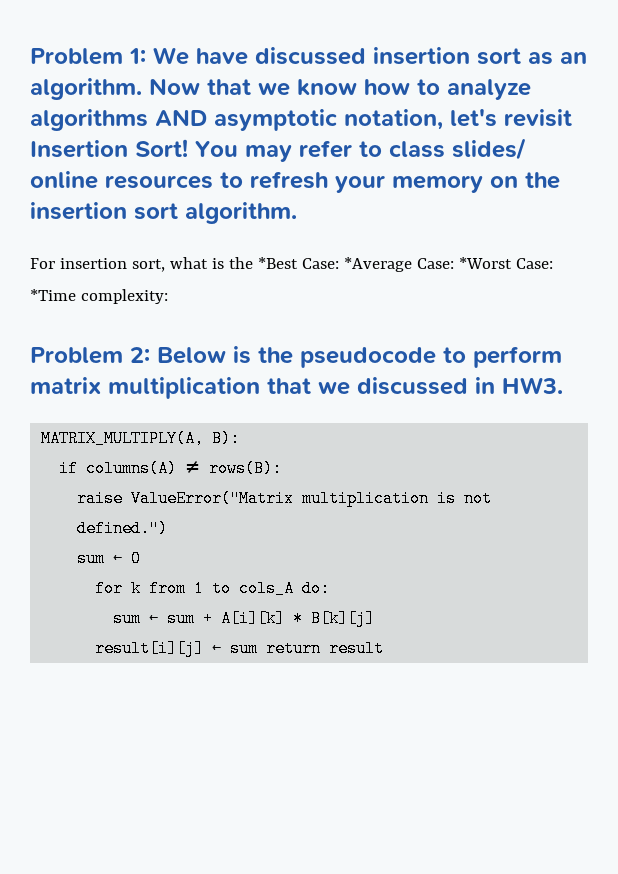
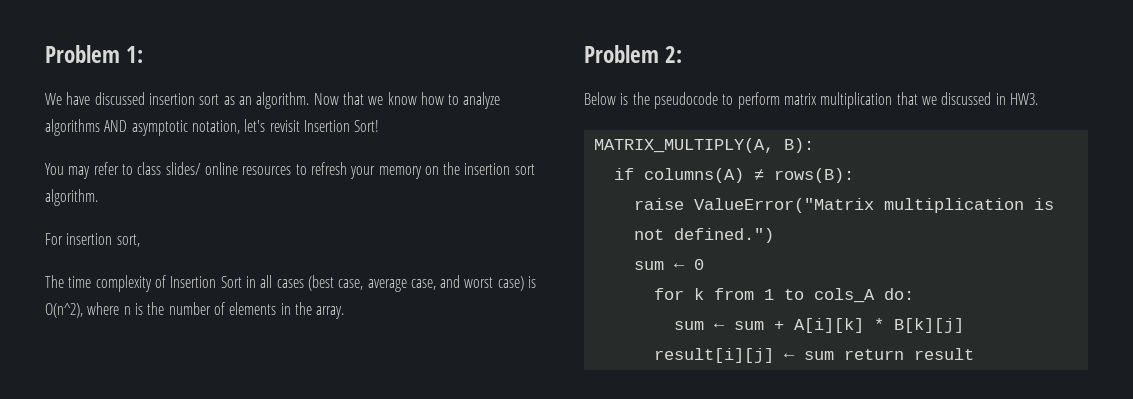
- Problem 1: We have discussed insertion sort as an algorithm.
+ Problem 1:
+ We have discussed insertion sort as an algorithm.
- Now that we know how to analyze algorithms AND asymptotic notation, let's revisit Insertion Sort! You may refer to class slides/ online resources to refresh your memory on the insertion sort algorithm.
+ Now that we know how to analyze algorithms AND asymptotic notation, let's revisit Insertion Sort!
+ You may refer to class slides/ online resources to refresh your memory on the insertion sort algorithm.
- For insertion sort, what is the *Best Case: *Average Case: *Worst Case: *Time complexity:
+ For insertion sort,
+ The time complexity of Insertion Sort in all cases (best case, average case, and worst case) is O(n^2), where n is the number of elements in the array.
- Problem 2: Below is the pseudocode to perform matrix multiplication that we discussed in HW3.
+ Problem 2:
+ Below is the pseudocode to perform matrix multiplication that we discussed in HW3.

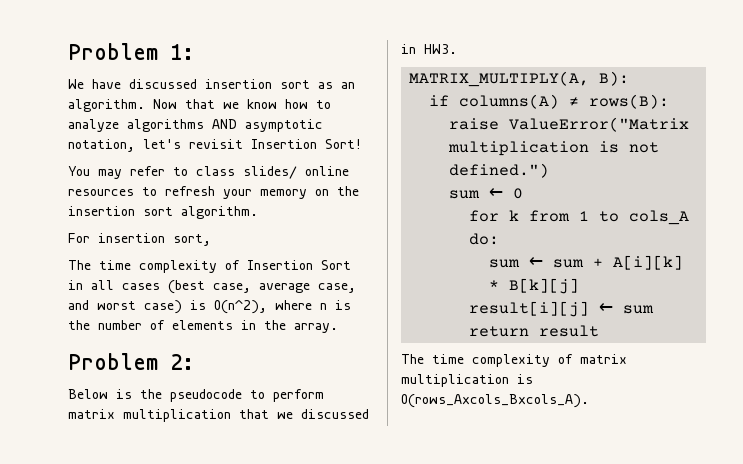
+ The time complexity of matrix multiplication is O(rows_A×cols_B×cols_A).

